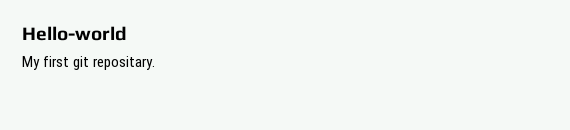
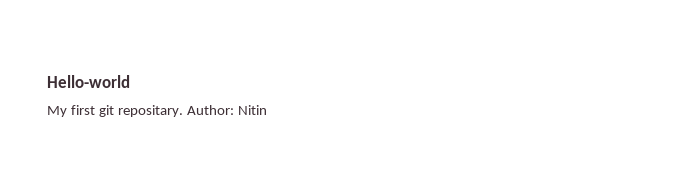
+ Author: Nitin

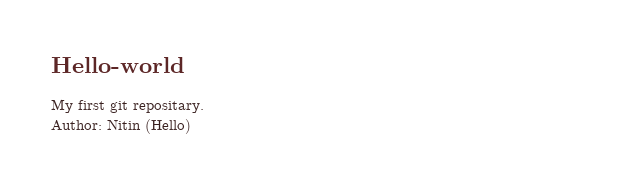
- My first git repositary. Author: Nitin
+ My first git repositary.
+ Author: Nitin (Hello)

